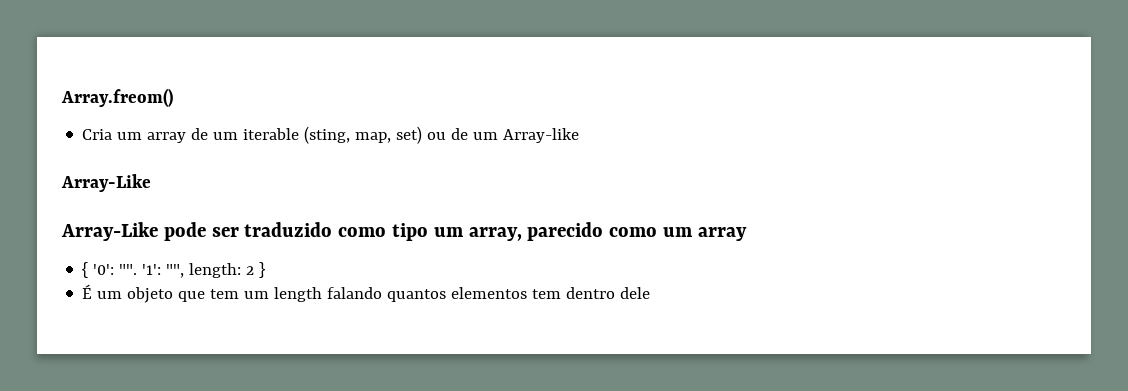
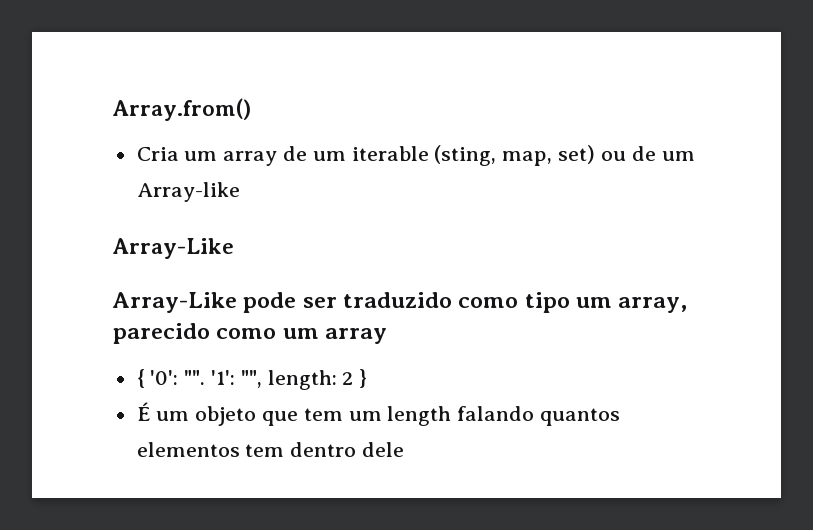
- Array.freom()
+ Array.from()

